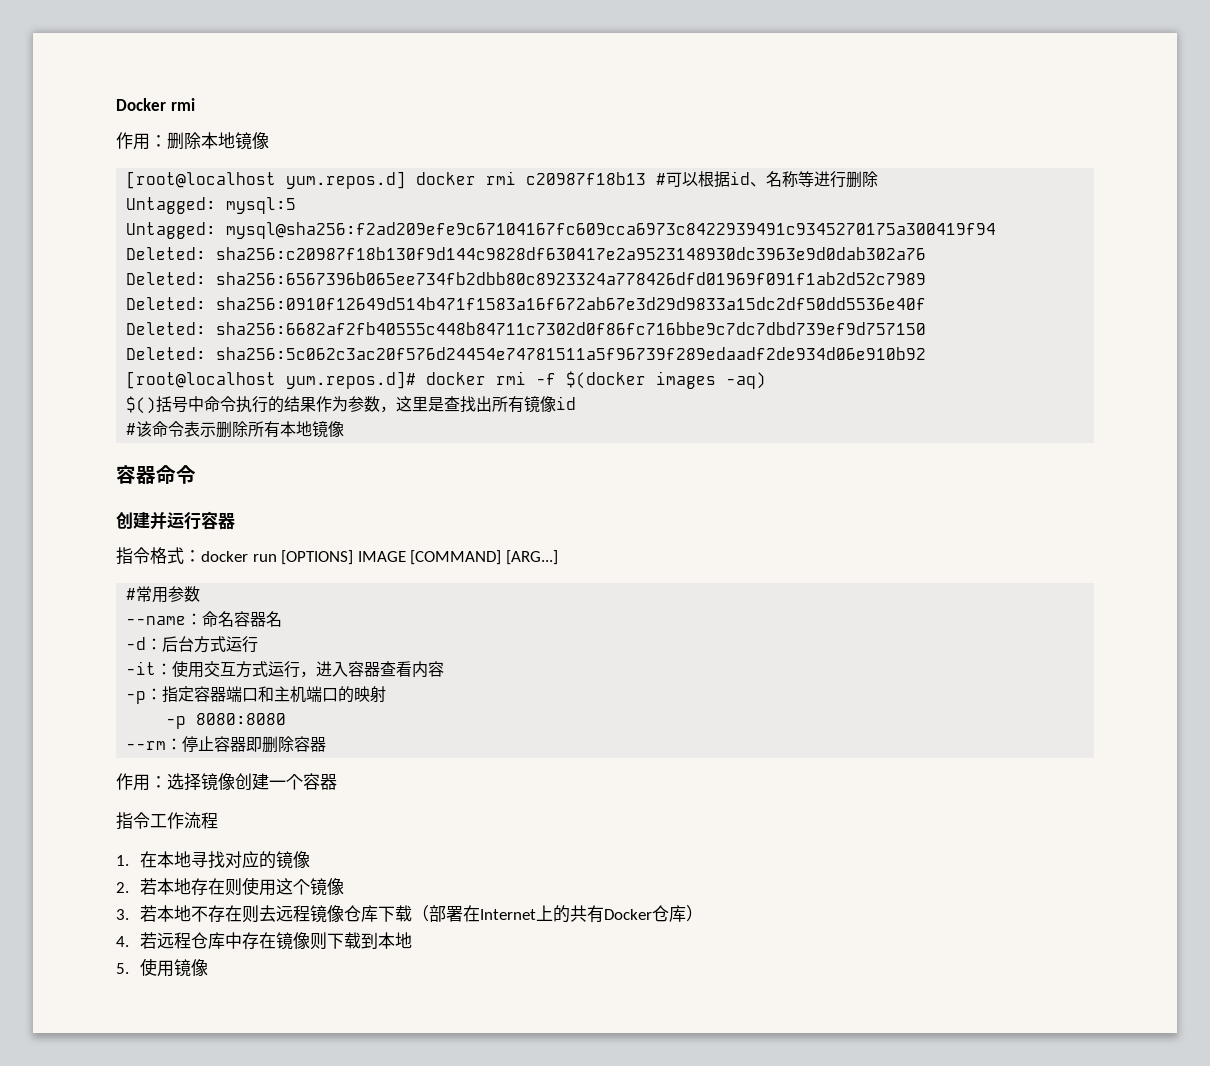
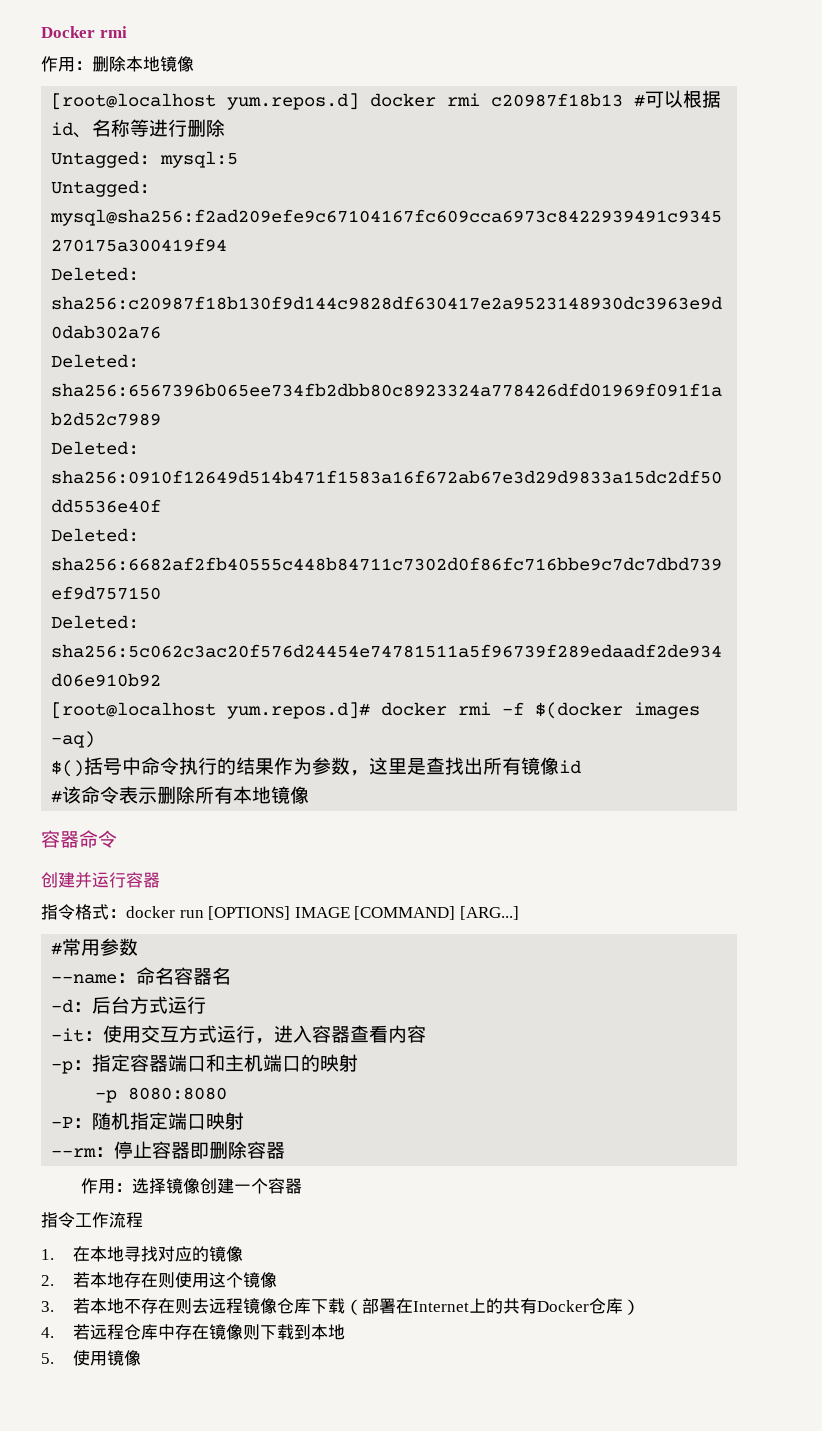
+ -P：随机指定端口映射

